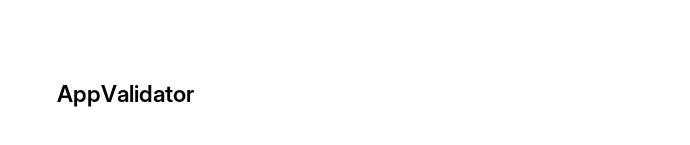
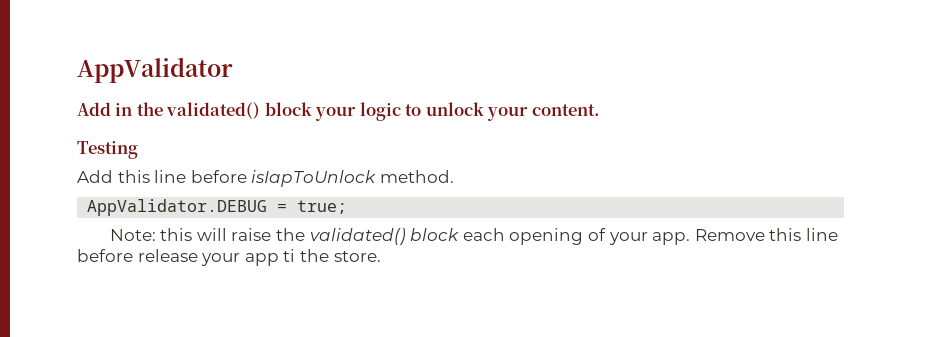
+ Add in the validated() block your logic to unlock your content.
+ Testing
+ Add this line before isIapToUnlock method.
+ AppValidator.DEBUG = true;
+ Note: this will raise the validated() block each opening of your app. Remove this line before release your app ti the store.

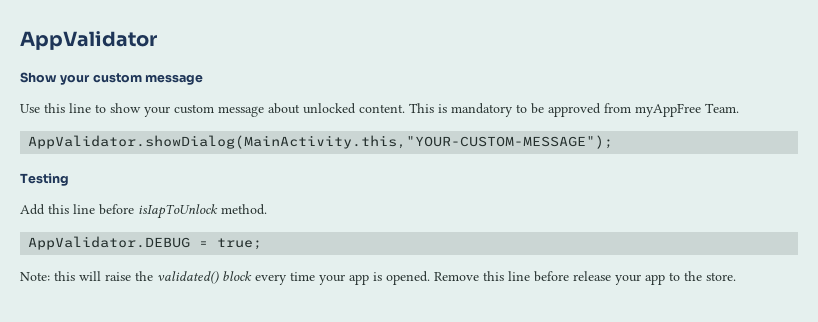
- Add in the validated() block your logic to unlock your content.
+ Show your custom message
+ Use this line to show your custom message about unlocked content. This is mandatory to be approved from myAppFree Team.
+ AppValidator.showDialog(MainActivity.this,"YOUR-CUSTOM-MESSAGE");
- Note: this will raise the validated() block each opening of your app.
+ Note: this will raise the validated() block every time your app is opened.
- Remove this line before release your app ti the store.
+ Remove this line before release your app to the store.

